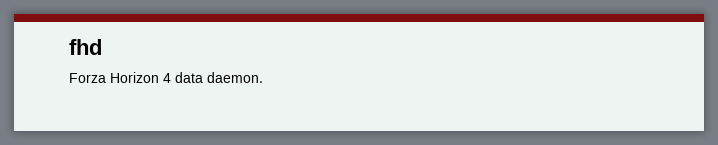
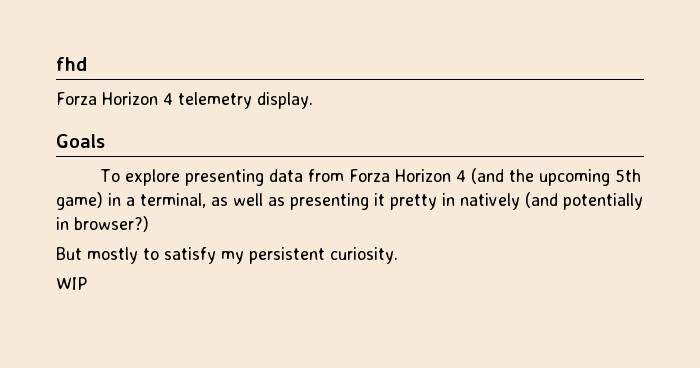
- Forza Horizon 4 data daemon.
+ Forza Horizon 4 telemetry display.
+ Goals
+ To explore presenting data from Forza Horizon 4 (and the upcoming 5th game) in a terminal, as well as presenting it pretty in natively (and potentially in browser?)
+ But mostly to satisfy my persistent curiosity.
+ WIP

